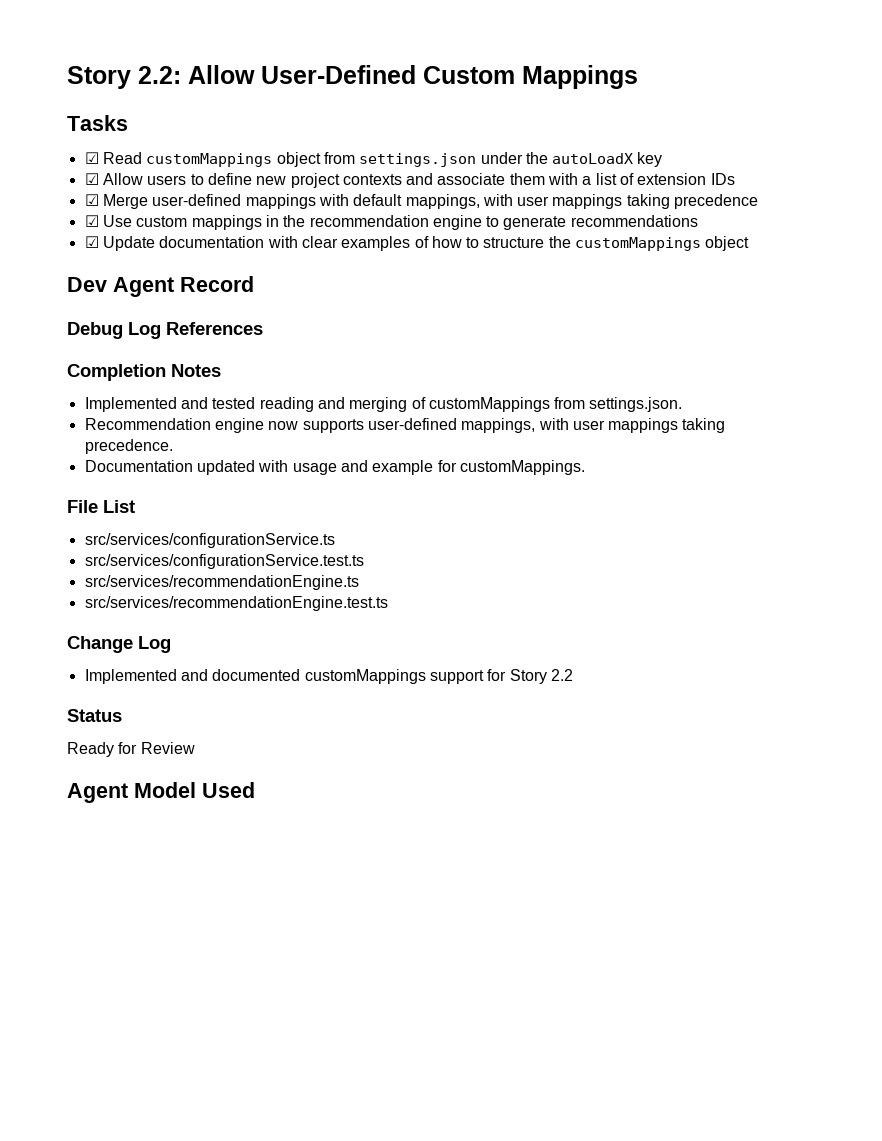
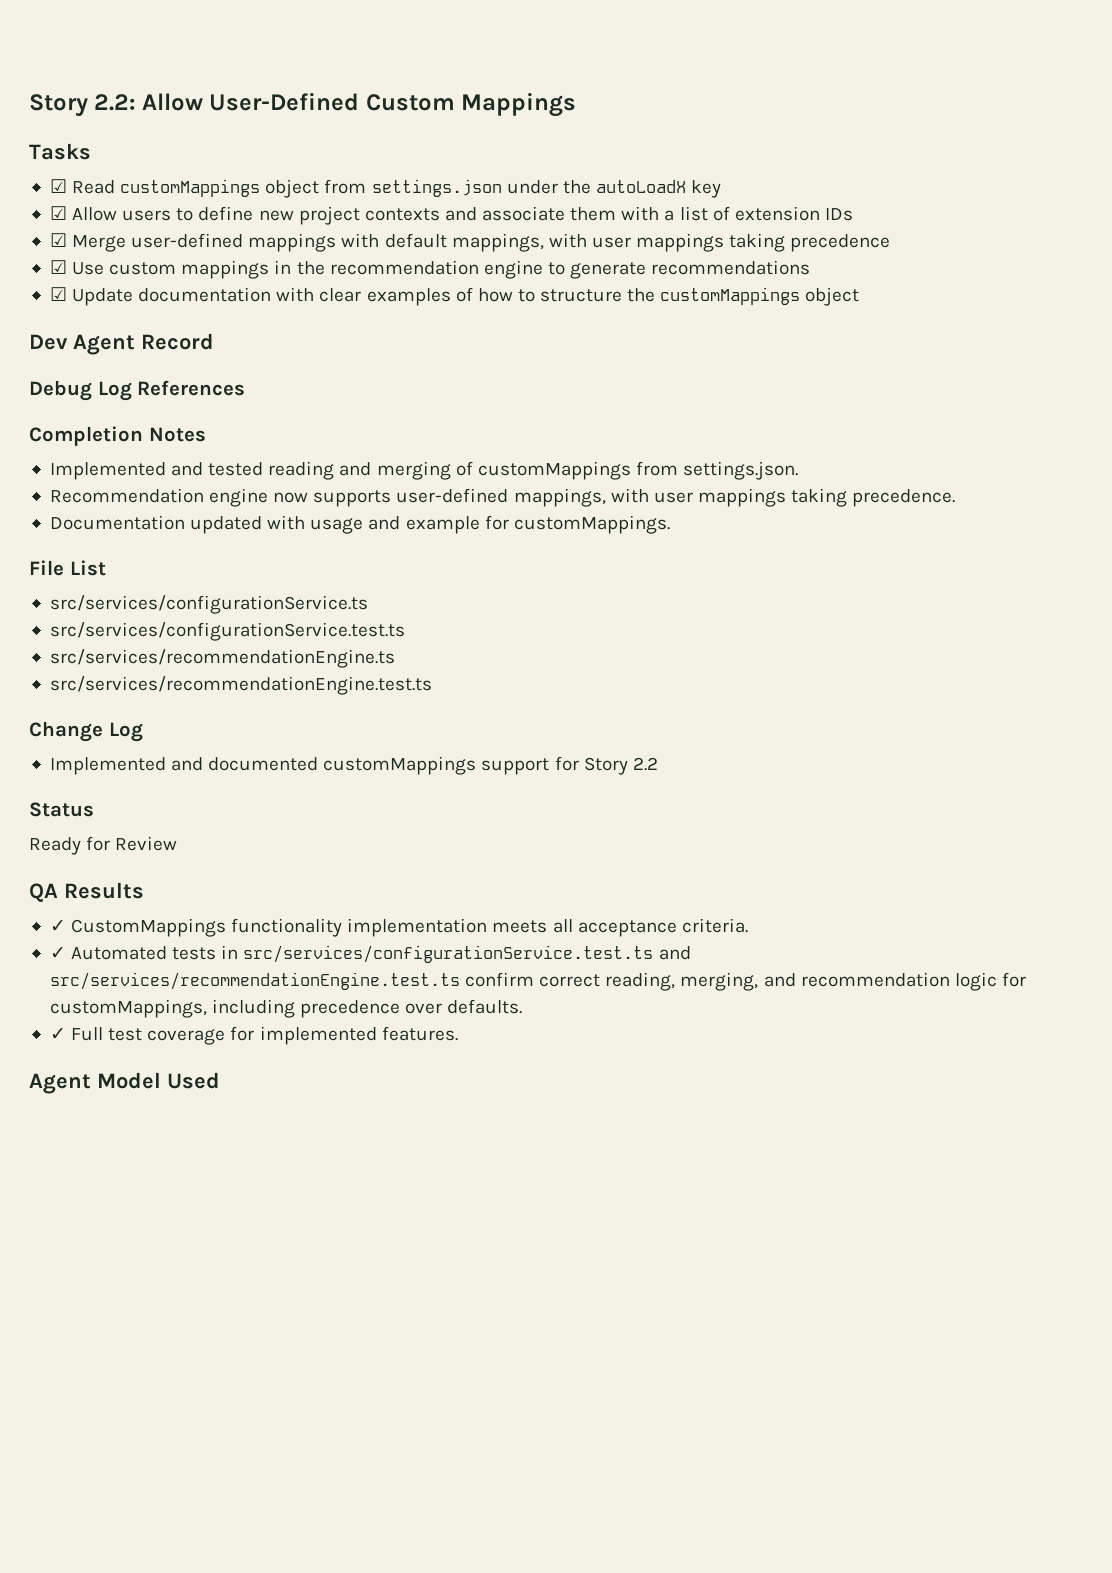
+ QA Results
+ ✓ CustomMappings functionality implementation meets all acceptance criteria.
+ ✓ Automated tests in src/services/configurationService.test.ts and src/services/recommendationEngine.test.ts confirm correct reading, merging, and recommendation logic for customMappings, including precedence over defaults.
+ ✓ Full test coverage for implemented features.

